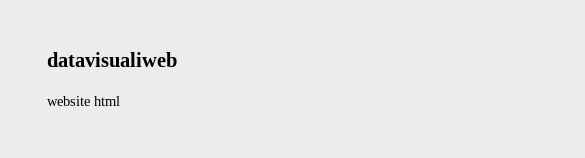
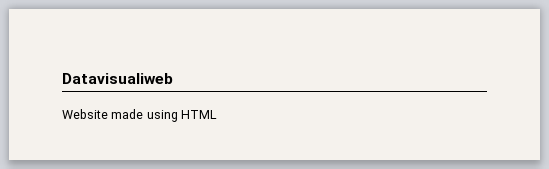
- datavisualiweb
- website html
+ Datavisualiweb
+ Website made using HTML

